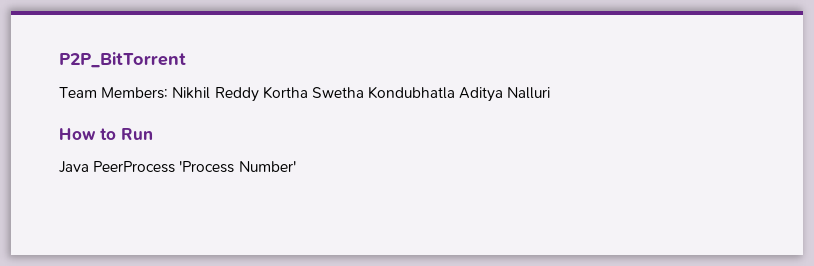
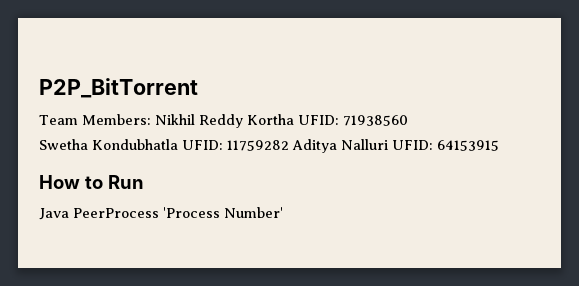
- Team Members: Nikhil Reddy Kortha Swetha Kondubhatla Aditya Nalluri
+ Team Members: Nikhil Reddy Kortha UFID: 71938560
+ Swetha Kondubhatla UFID: 11759282 Aditya Nalluri UFID: 64153915

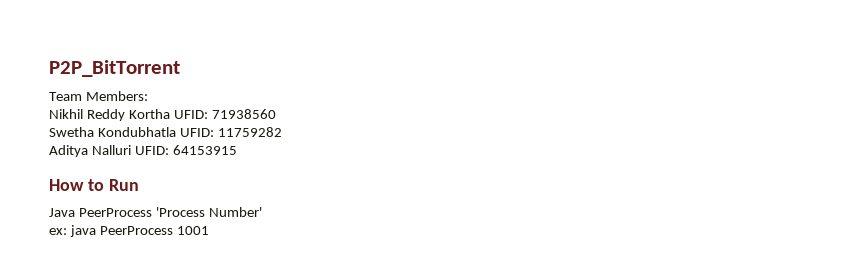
- Team Members: Nikhil Reddy Kortha UFID: 71938560
+ Team Members:
+ Nikhil Reddy Kortha UFID: 71938560
- Swetha Kondubhatla UFID: 11759282 Aditya Nalluri UFID: 64153915
+ Swetha Kondubhatla UFID: 11759282
+ Aditya Nalluri UFID: 64153915
+ ex: java PeerProcess 1001

